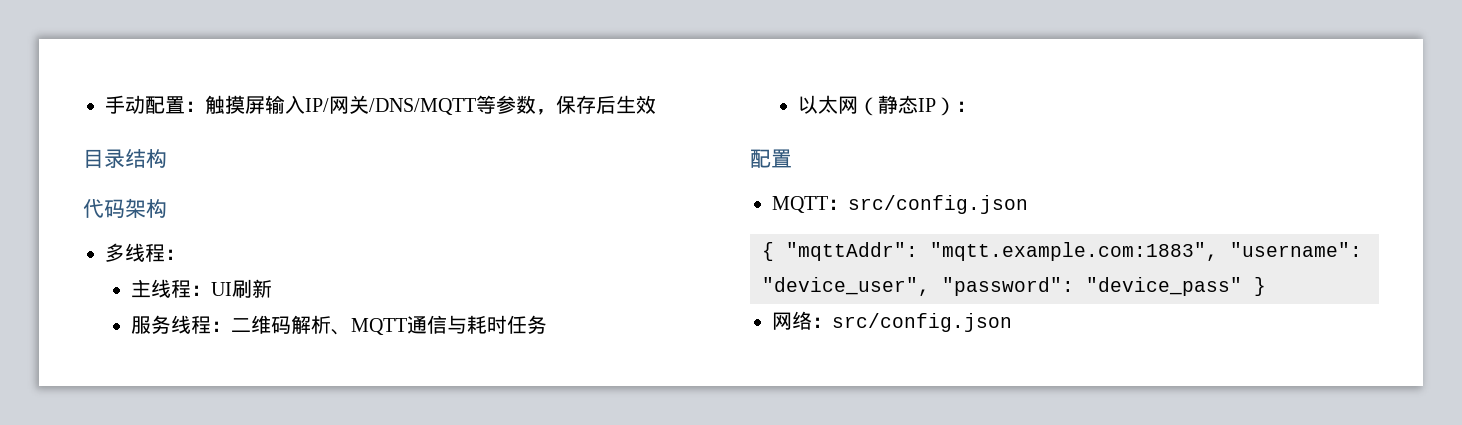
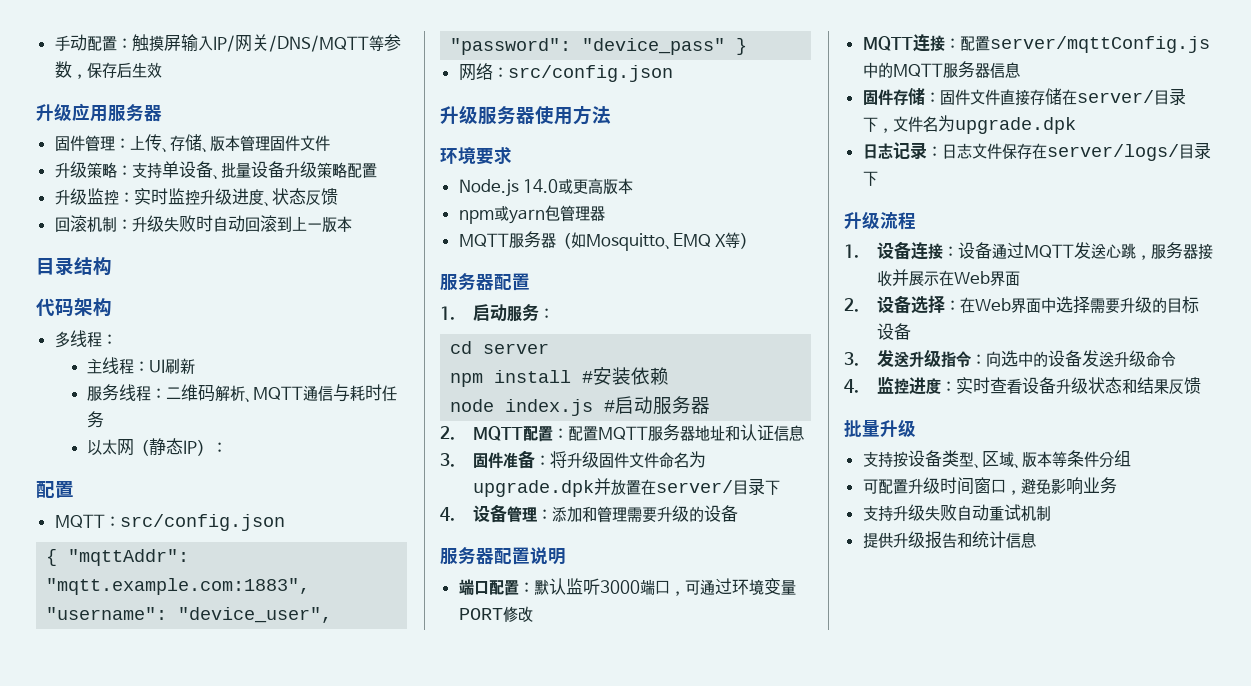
+ 升级应用服务器
+ 固件管理：上传、存储、版本管理固件文件
+ 升级策略：支持单设备、批量设备升级策略配置
+ 升级监控：实时监控升级进度、状态反馈
+ 回滚机制：升级失败时自动回滚到上一版本
+ 升级服务器使用方法
+ 环境要求
+ Node.js 14.0或更高版本
+ npm或yarn包管理器
+ MQTT服务器（如Mosquitto、EMQ X等）
+ 服务器配置
+ 1.启动服务：
+ cd server
+ npm install #安装依赖
+ node index.js #启动服务器
+ 2. MQTT配置：配置MQTT服务器地址和认证信息
+ 3.固件准备：将升级固件文件命名为upgrade.dpk并放置在server/目录下
+ 4.设备管理：添加和管理需要升级的设备
+ 服务器配置说明
+ 端口配置：默认监听3000端口，可通过环境变量PORT修改
+ MQTT连接：配置server/mqttConfig.js中的MQTT服务器信息
+ 固件存储：固件文件直接存储在server/目录下，文件名为upgrade.dpk
+ 日志记录：日志文件保存在server/logs/目录下
+ 升级流程
+ 1.设备连接：设备通过MQTT发送心跳，服务器接收并展示在Web界面
+ 2.设备选择：在Web界面中选择需要升级的目标设备
+ 3.发送升级指令：向选中的设备发送升级命令
+ 4.监控进度：实时查看设备升级状态和结果反馈
+ 批量升级
+ 支持按设备类型、区域、版本等条件分组
+ 可配置升级时间窗口，避免影响业务
+ 支持升级失败自动重试机制
+ 提供升级报告和统计信息

